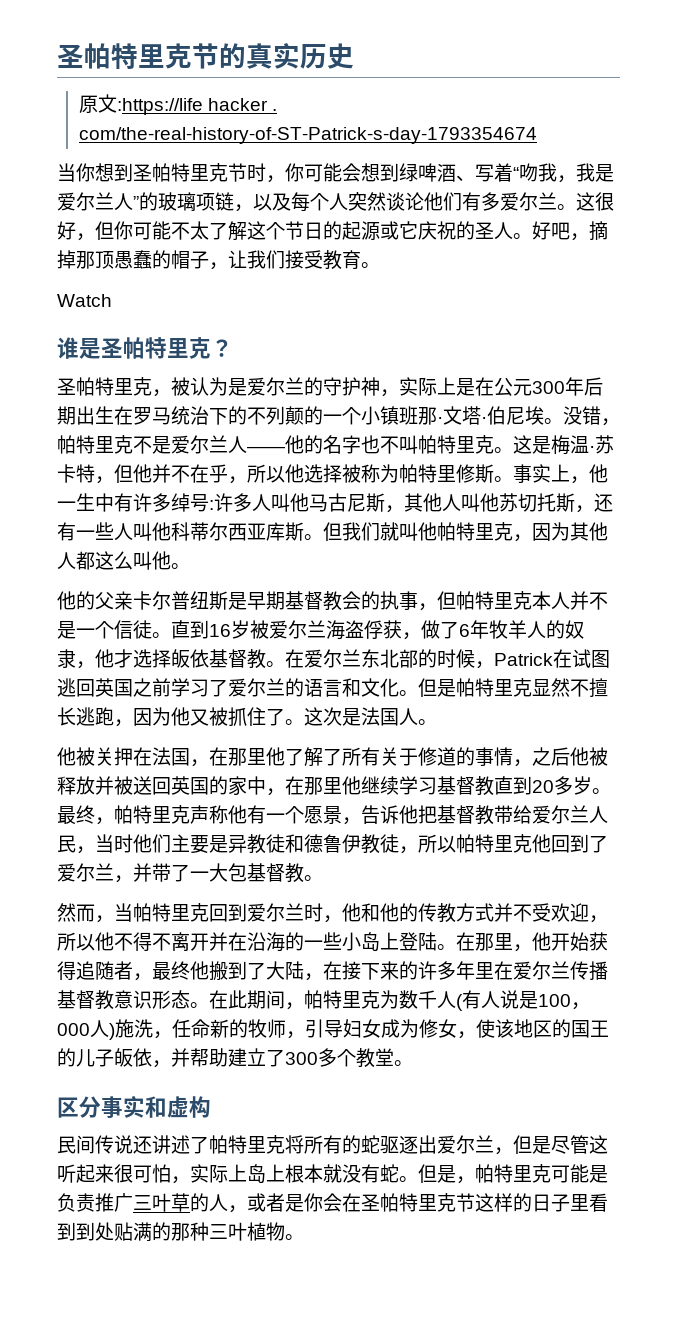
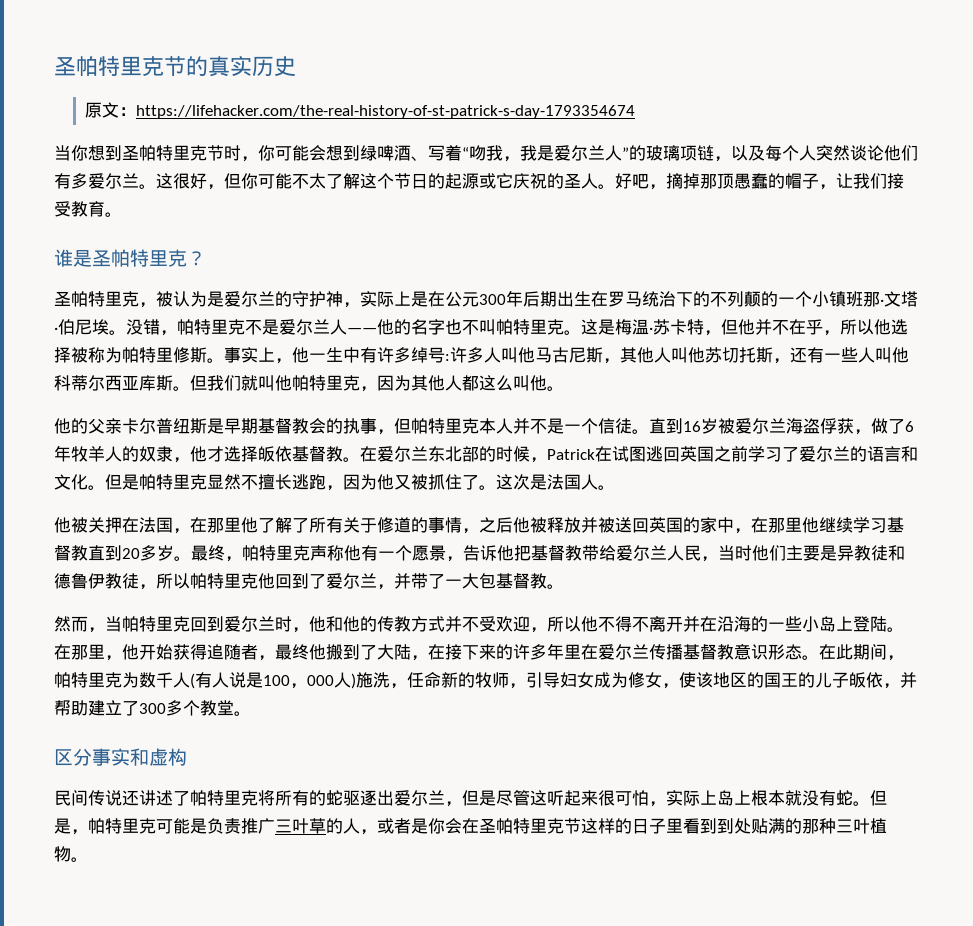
- 原文:https://life hacker . com/the-real-history-of-ST-Patrick-s-day-1793354674
+ 原文：https://lifehacker.com/the-real-history-of-st-patrick-s-day-1793354674
- Watch

